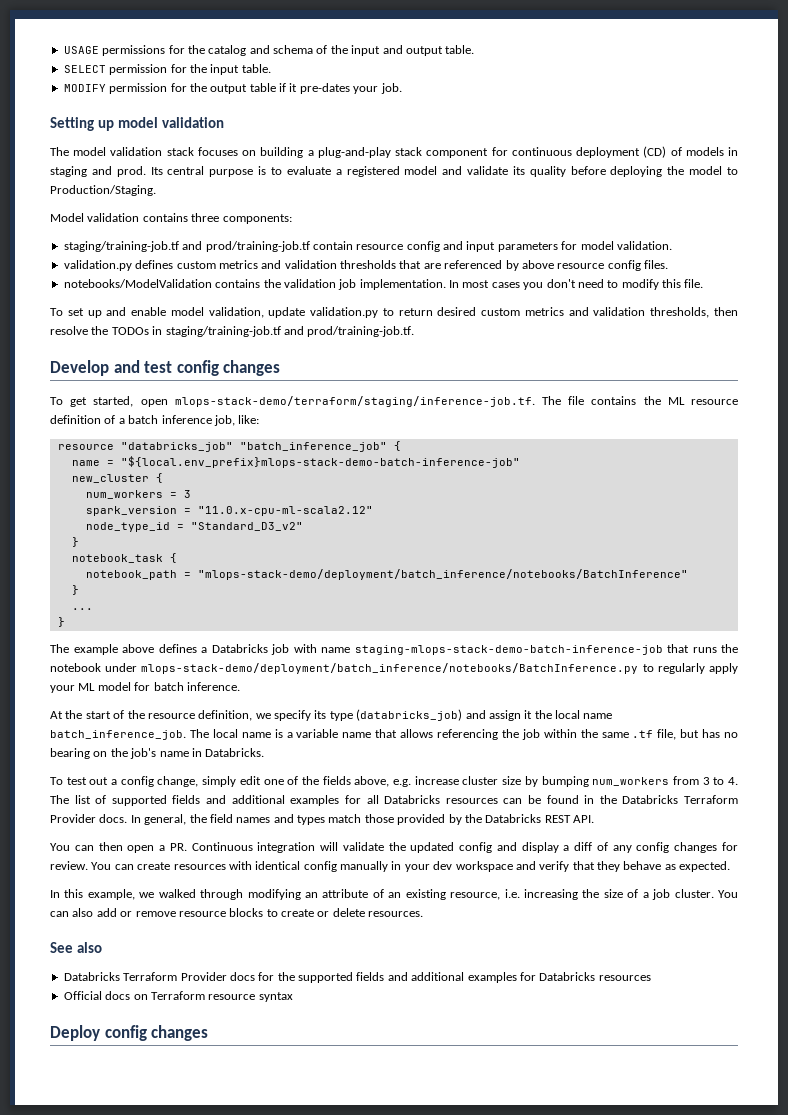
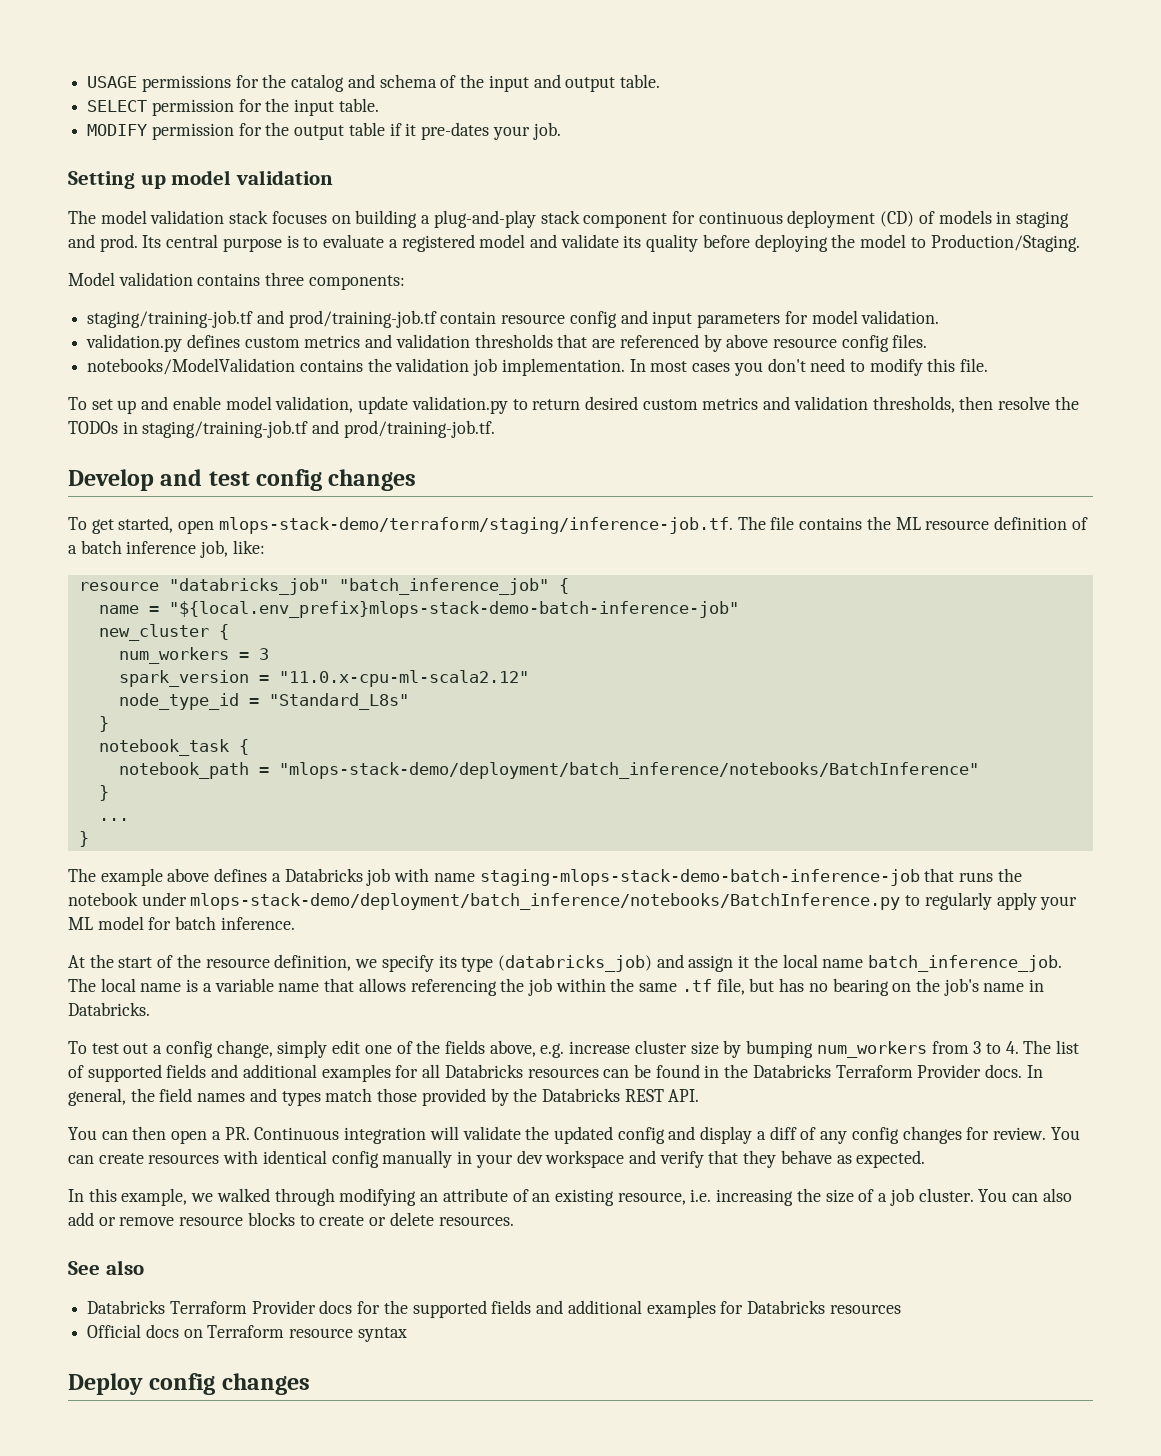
- node_type_id = "Standard_D3_v2"
+ node_type_id = "Standard_L8s"

